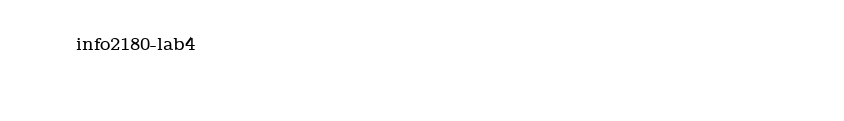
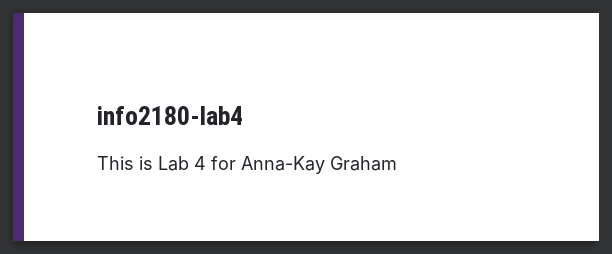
+ This is Lab 4 for Anna-Kay Graham

